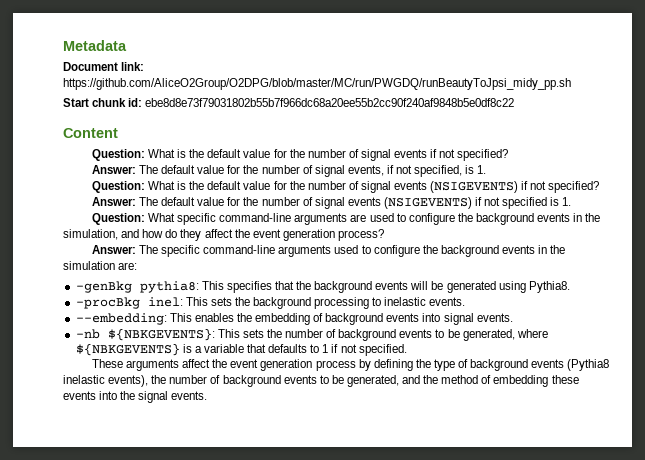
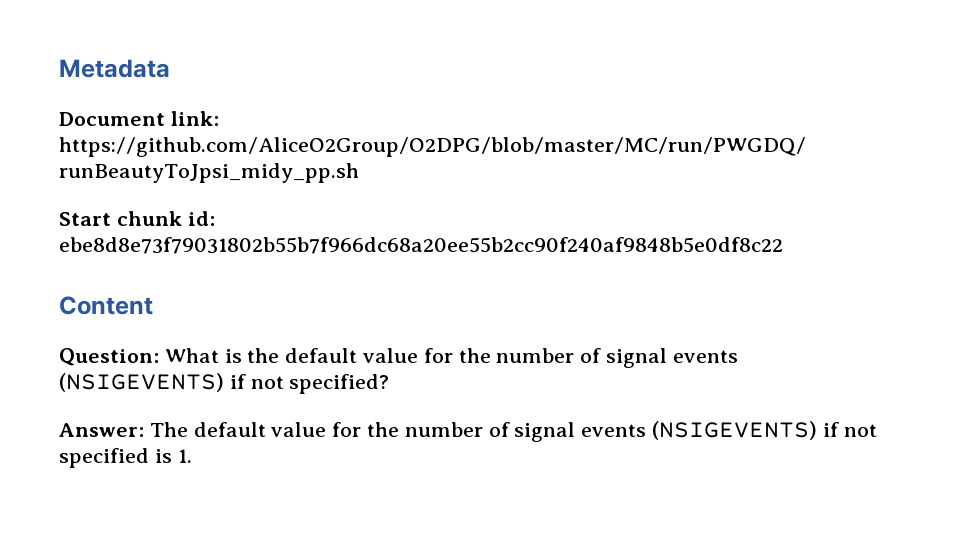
- Question: What is the default value for the number of signal events if not specified?
- Answer: The default value for the number of signal events, if not specified, is 1.
- Question: What specific command-line arguments are used to configure the background events in the simulation, and how do they affect the event generation process?
- Answer: The specific command-line arguments used to configure the background events in the simulation are:
- -genBkg pythia8: This specifies that the background events will be generated using Pythia8.
- -procBkg inel: This sets the background processing to inelastic events.
- --embedding: This enables the embedding of background events into signal events.
- -nb ${NBKGEVENTS}: This sets the number of background events to be generated, where ${NBKGEVENTS} is a variable that defaults to 1 if not specified.
- These arguments affect the event generation process by defining the type of background events (Pythia8 inelastic events), the number of background events to be generated, and the method of embedding these events into the signal events.

